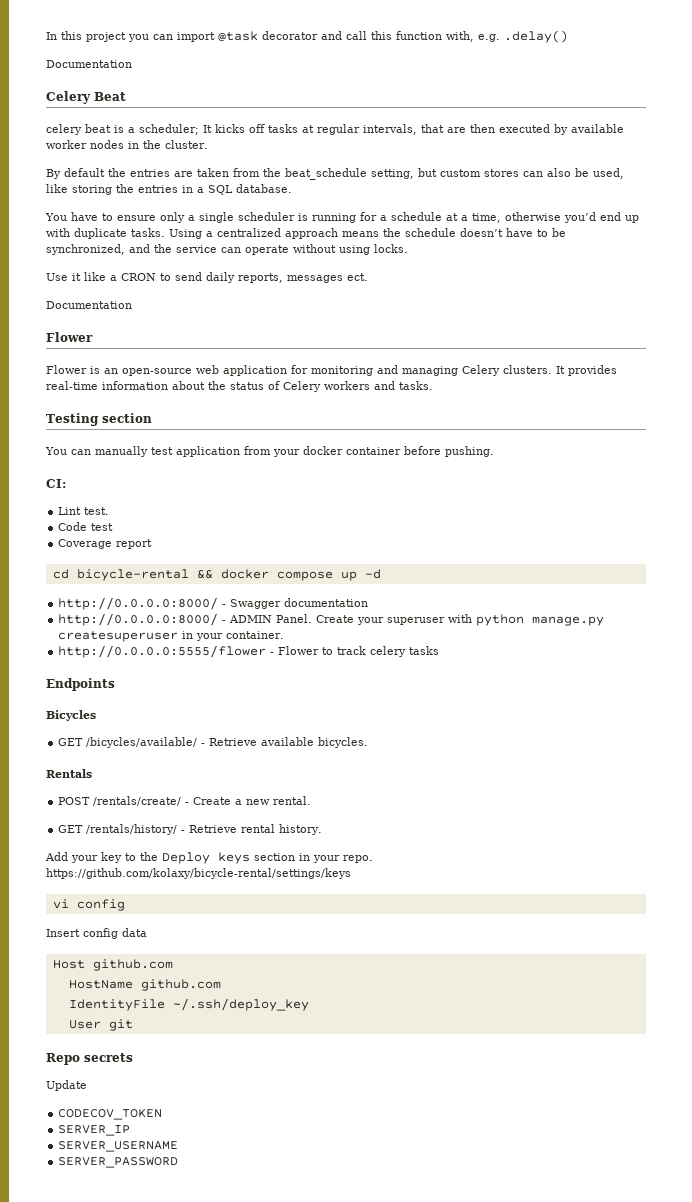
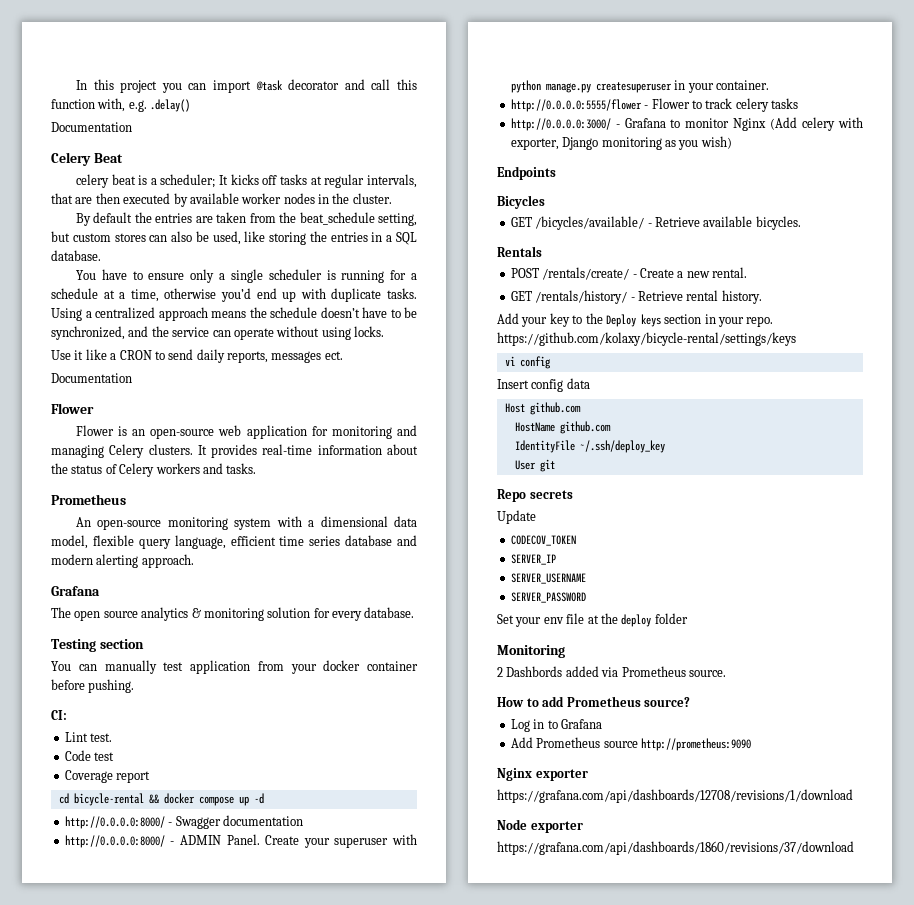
  It provides real-time information about the status of Celery workers and tasks.
+ Prometheus
+ An open-source monitoring system with a dimensional data model, flexible query language, efficient time series database and modern alerting approach.
+ Grafana
+ The open source analytics & monitoring solution for every database.
+ http://0.0.0.0:3000/ - Grafana to monitor Nginx (Add celery with exporter, Django monitoring as you wish)
+ Set your env file at the deploy folder
+ Monitoring
+ 2 Dashbords added via Prometheus source.
+ How to add Prometheus source?
+ Log in to Grafana
+ Add Prometheus source http://prometheus:9090
+ Nginx exporter
+ https://grafana.com/api/dashboards/12708/revisions/1/download
+ Node exporter
+ https://grafana.com/api/dashboards/1860/revisions/37/download

